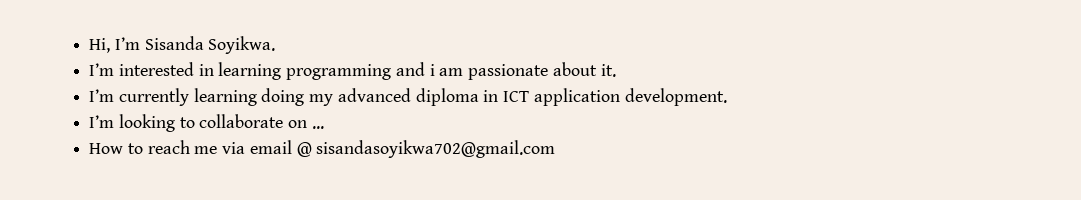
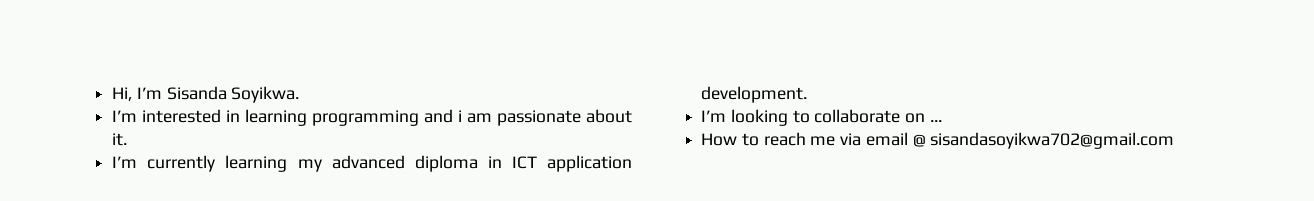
- I’m currently learning doing my advanced diploma in ICT application development.
+ I’m currently learning my advanced diploma in ICT application development.

